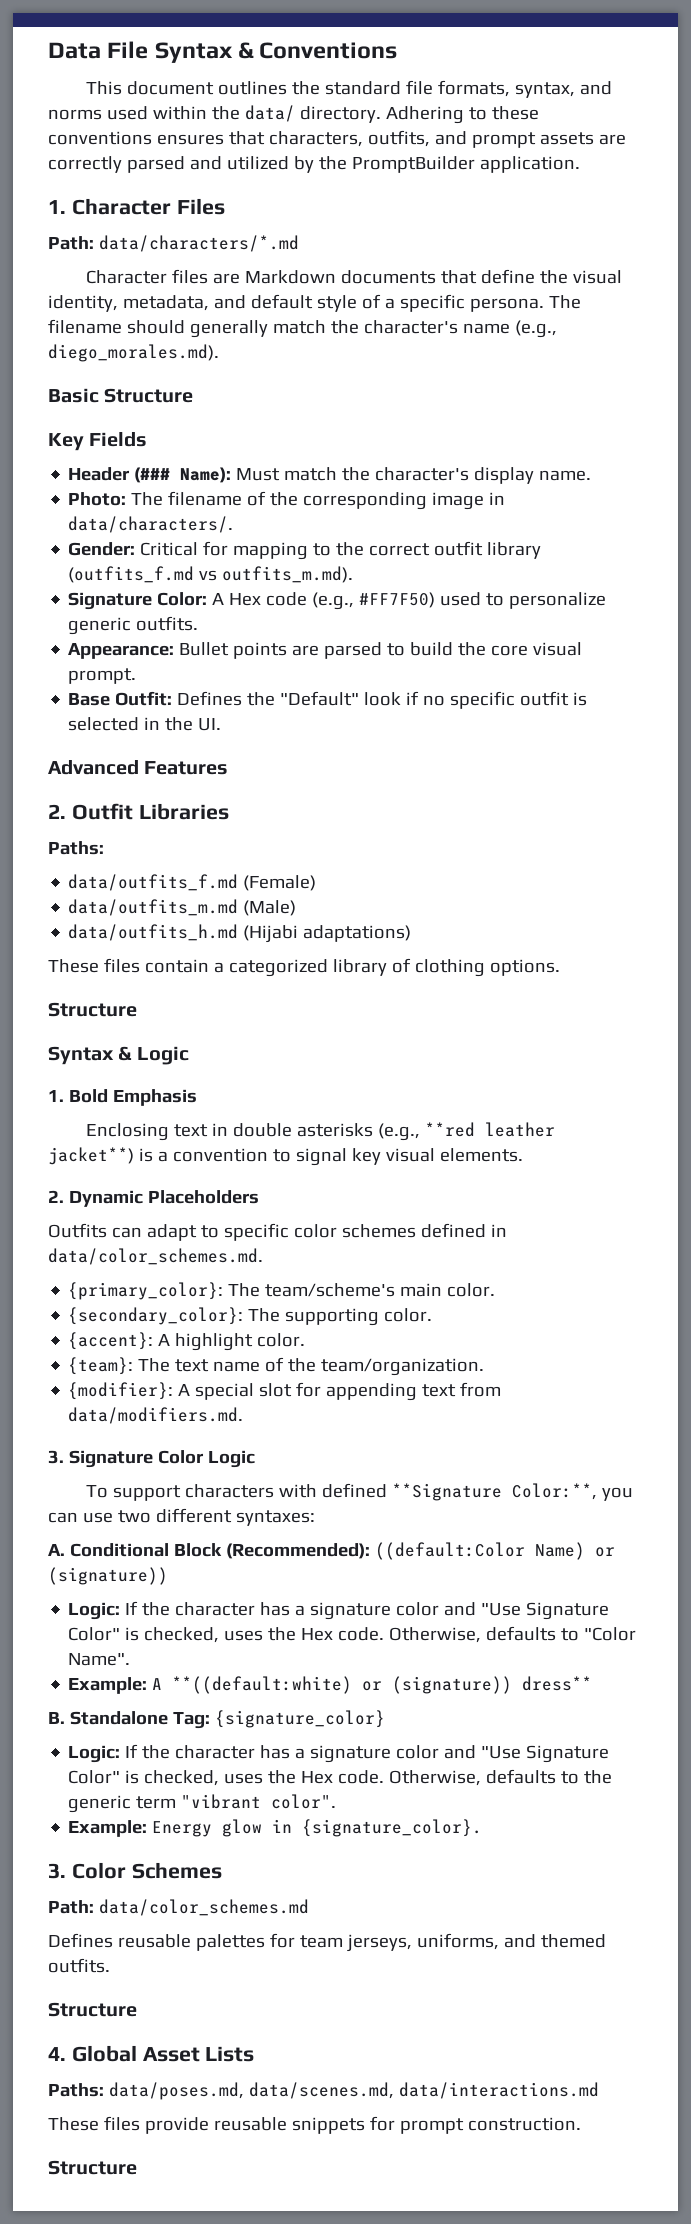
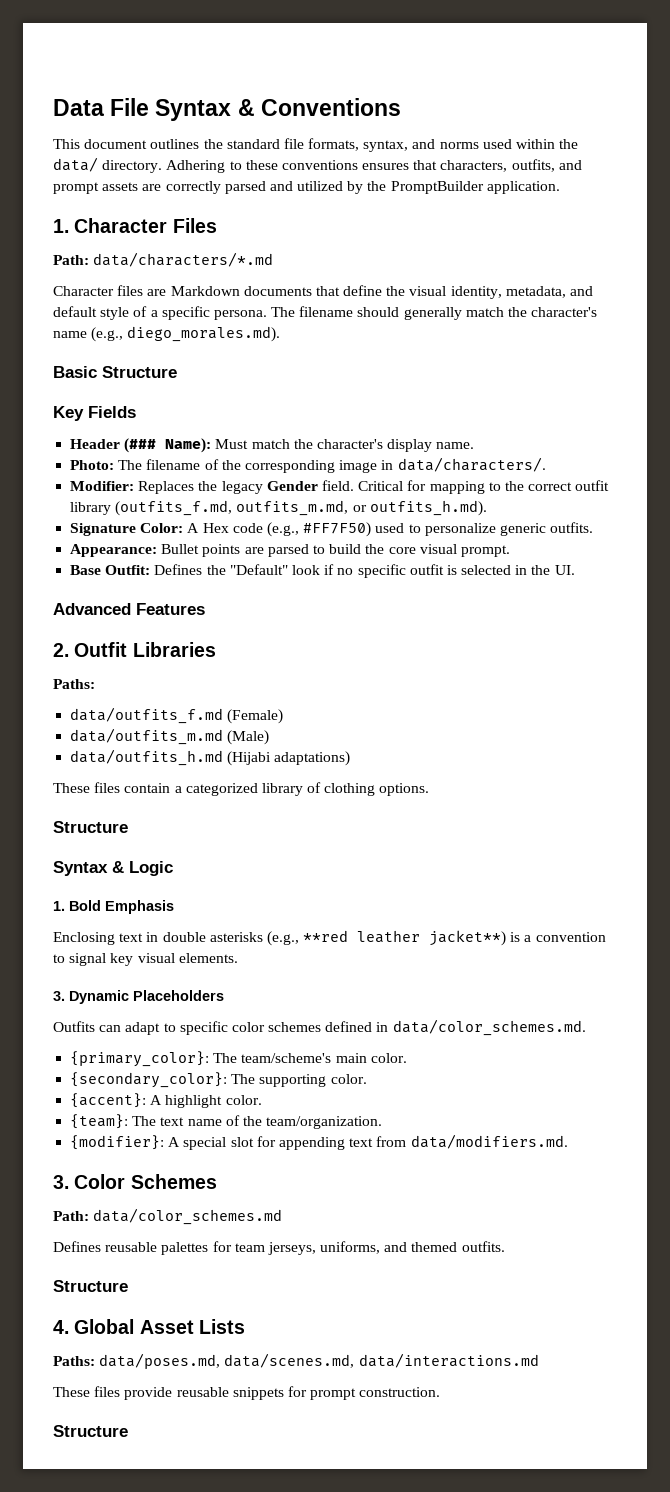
- Gender: Critical for mapping to the correct outfit library (outfits_f.md vs outfits_m.md).
+ Modifier: Replaces the legacy Gender field. Critical for mapping to the correct outfit library (outfits_f.md, outfits_m.md, or outfits_h.md).
- 2. Dynamic Placeholders
+ 3. Dynamic Placeholders
- 3. Signature Color Logic
- To support characters with defined **Signature Color:**, you can use two different syntaxes:
- A. Conditional Block (Recommended): ((default:Color Name) or (signature))
- Logic: If the character has a signature color and "Use Signature Color" is checked, uses the Hex code. Otherwise, defaults to "Color Name".
- Example: A **((default:white) or (signature)) dress**
- B. Standalone Tag: {signature_color}
- Logic: If the character has a signature color and "Use Signature Color" is checked, uses the Hex code. Otherwise, defaults to the generic term "vibrant color".
- Example: Energy glow in {signature_color}.

